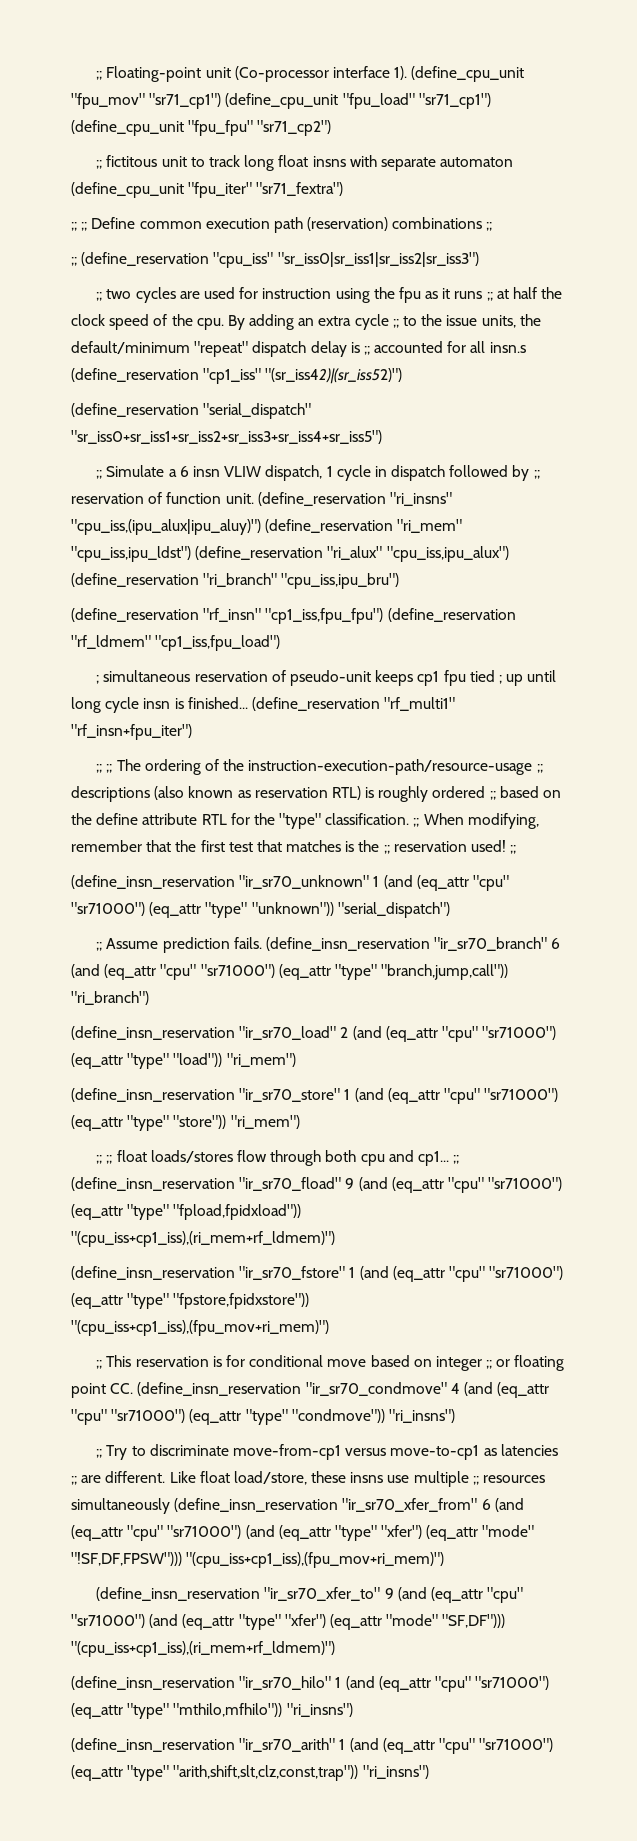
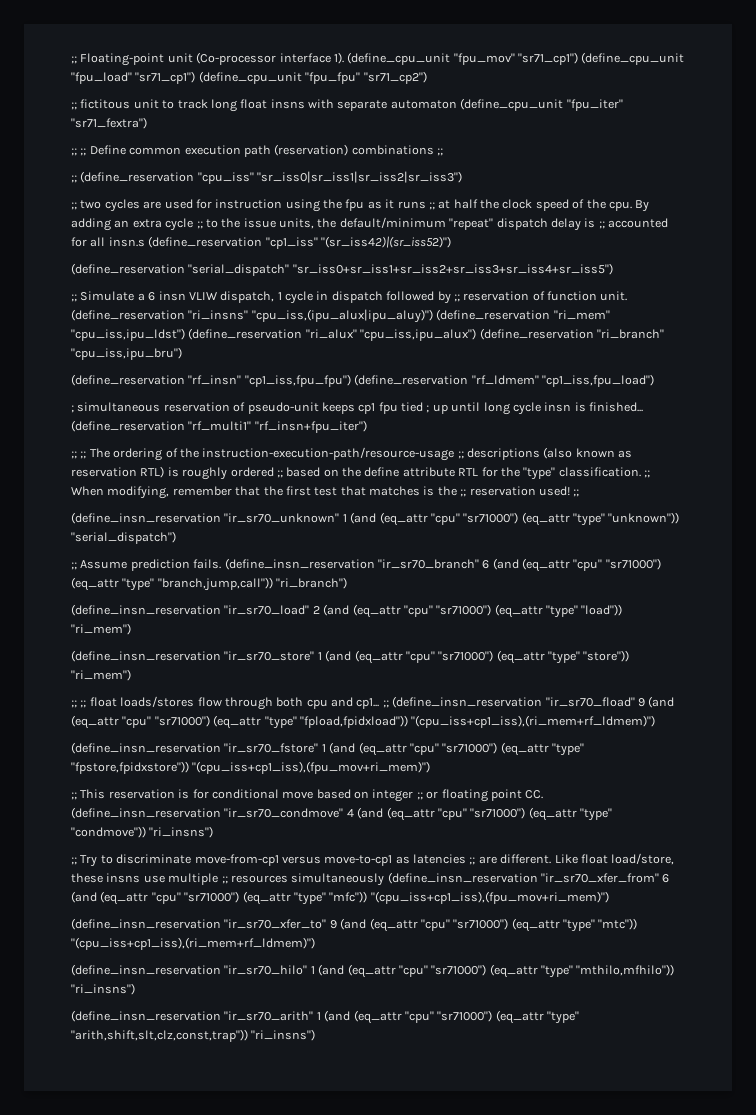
- Like float load/store, these insns use multiple ;; resources simultaneously (define_insn_reservation "ir_sr70_xfer_from" 6 (and (eq_attr "cpu" "sr71000") (and (eq_attr "type" "xfer") (eq_attr "mode" "!SF,DF,FPSW"))) "(cpu_iss+cp1_iss),(fpu_mov+ri_mem)")
+ Like float load/store, these insns use multiple ;; resources simultaneously (define_insn_reservation "ir_sr70_xfer_from" 6 (and (eq_attr "cpu" "sr71000") (eq_attr "type" "mfc")) "(cpu_iss+cp1_iss),(fpu_mov+ri_mem)")
- (define_insn_reservation "ir_sr70_xfer_to" 9 (and (eq_attr "cpu" "sr71000") (and (eq_attr "type" "xfer") (eq_attr "mode" "SF,DF"))) "(cpu_iss+cp1_iss),(ri_mem+rf_ldmem)")
+ (define_insn_reservation "ir_sr70_xfer_to" 9 (and (eq_attr "cpu" "sr71000") (eq_attr "type" "mtc")) "(cpu_iss+cp1_iss),(ri_mem+rf_ldmem)")

